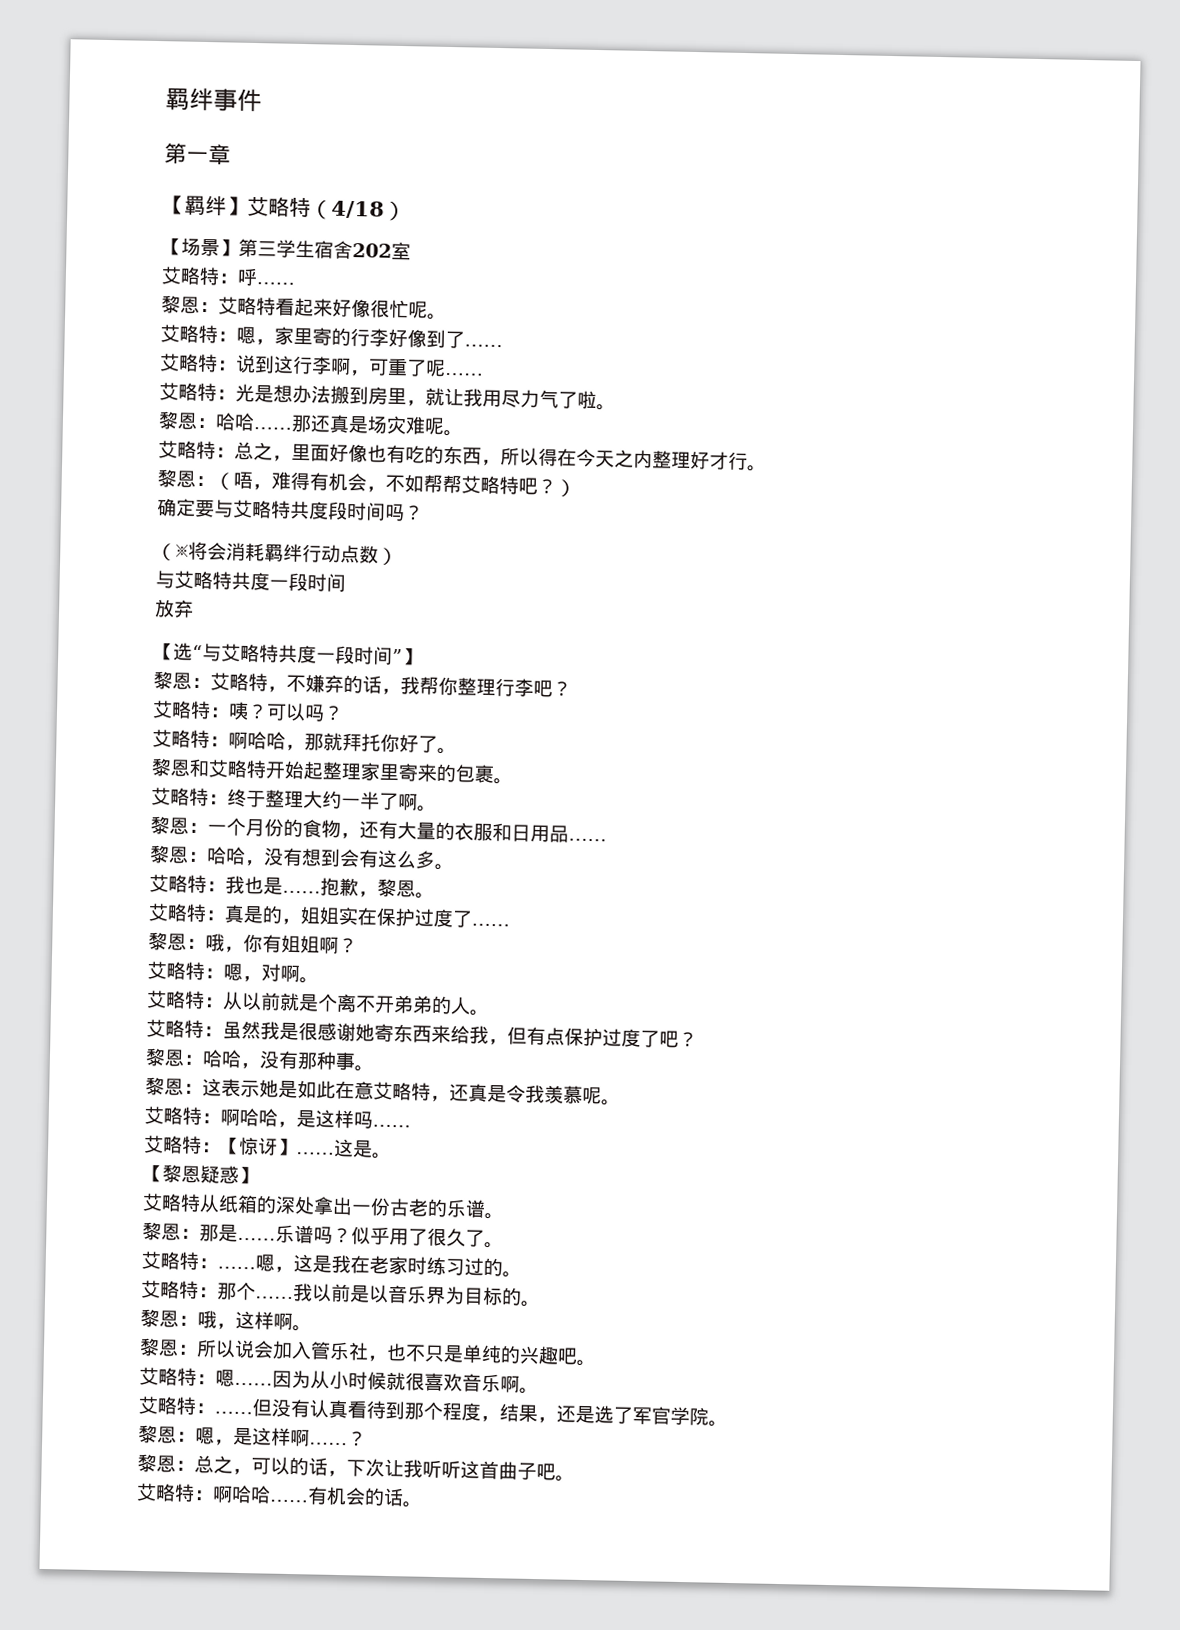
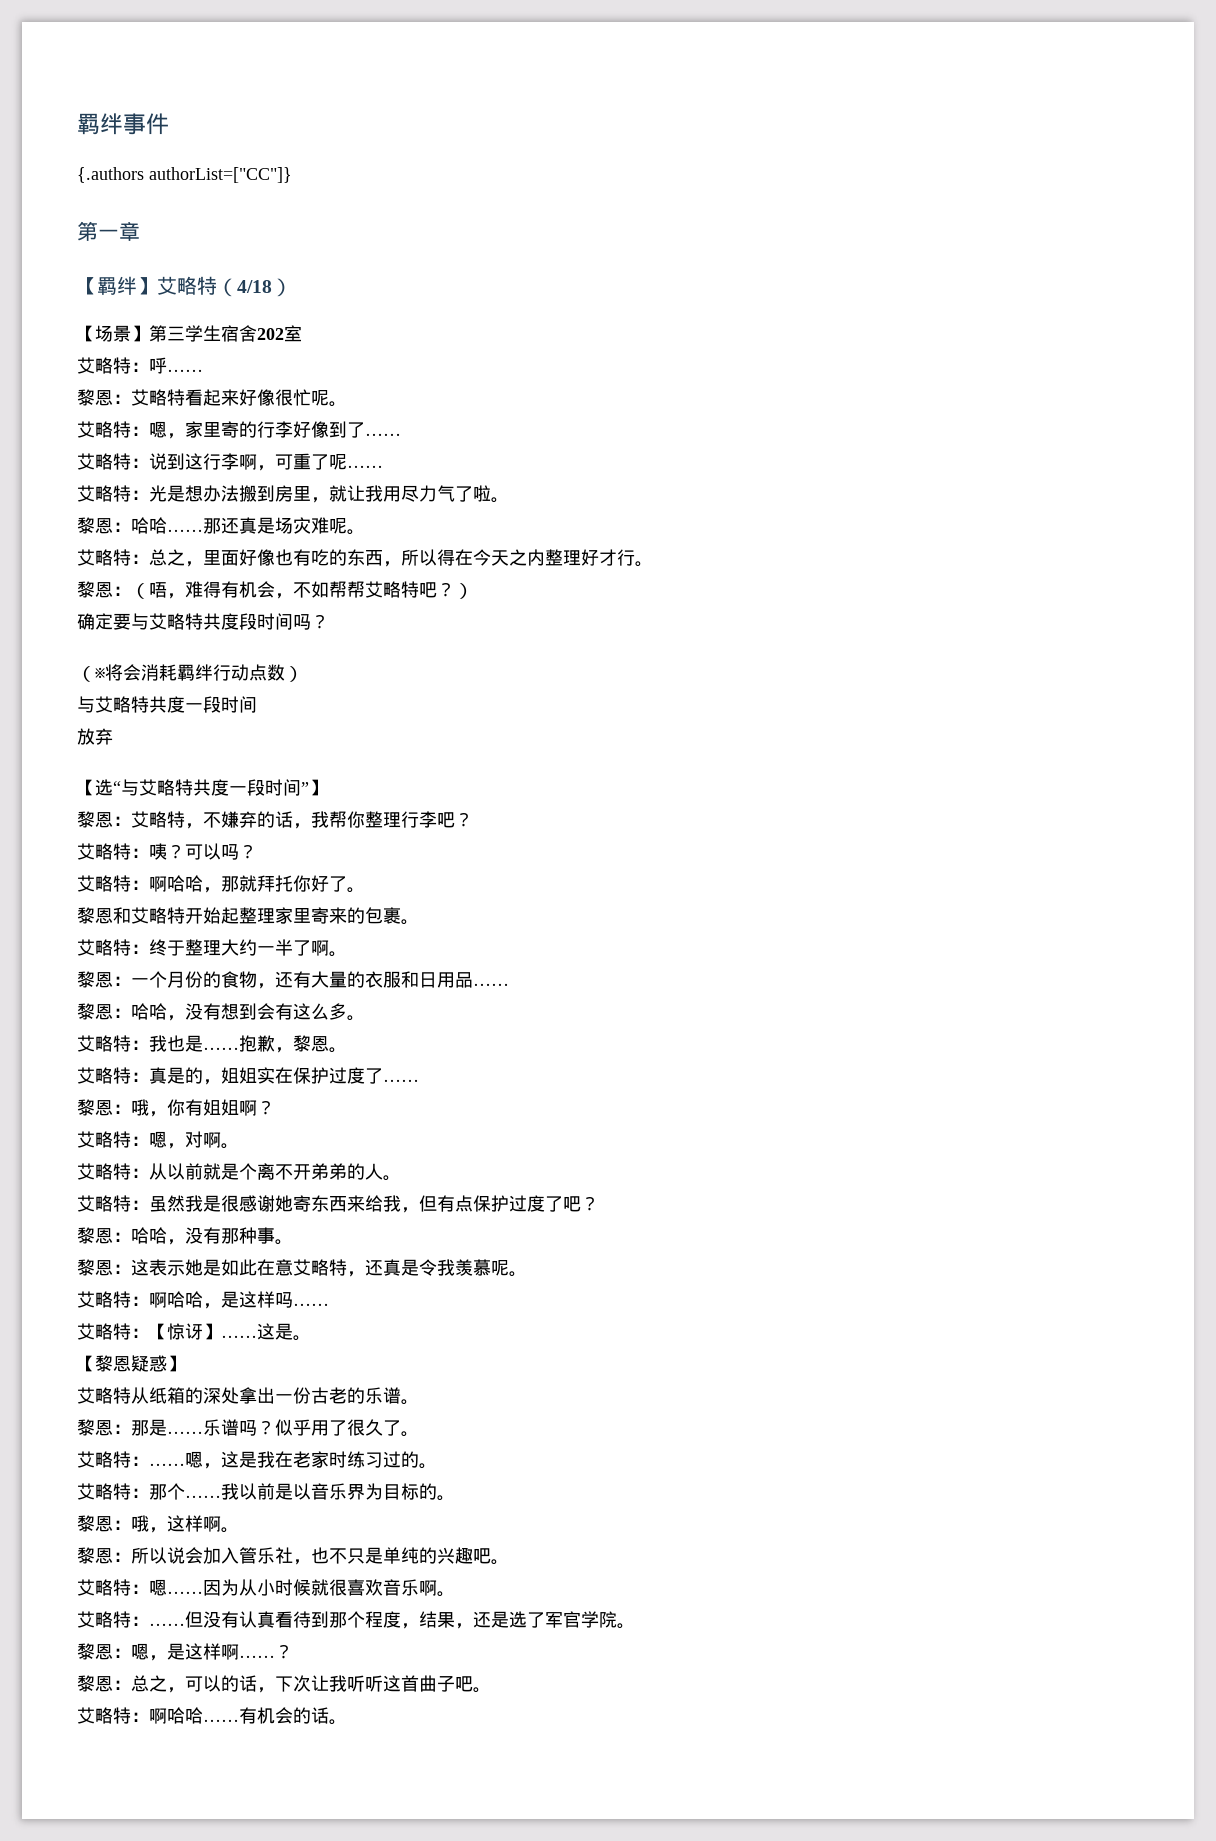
+ {.authors authorList=["CC"]}

